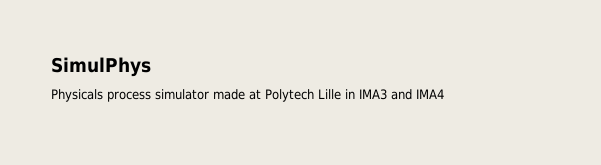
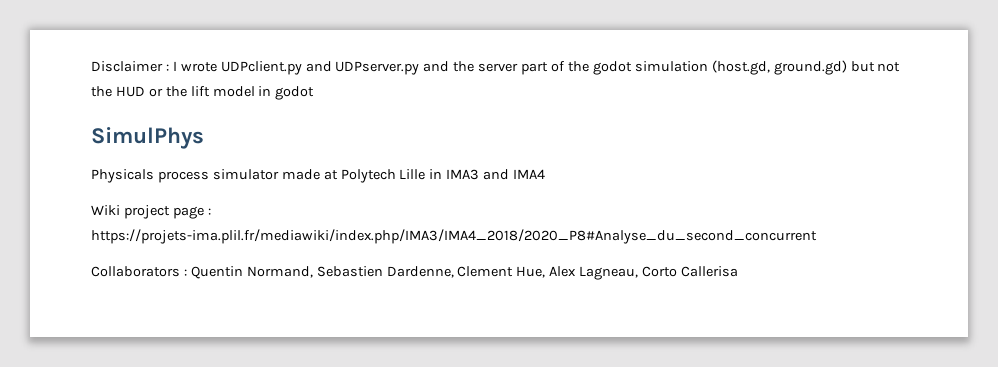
+ Disclaimer : I wrote UDPclient.py and UDPserver.py and the server part of the godot simulation (host.gd, ground.gd) but not the HUD or the lift model in godot
+ Wiki project page : https://projets-ima.plil.fr/mediawiki/index.php/IMA3/IMA4_2018/2020_P8#Analyse_du_second_concurrent
+ Collaborators : Quentin Normand, Sebastien Dardenne, Clement Hue, Alex Lagneau, Corto Callerisa

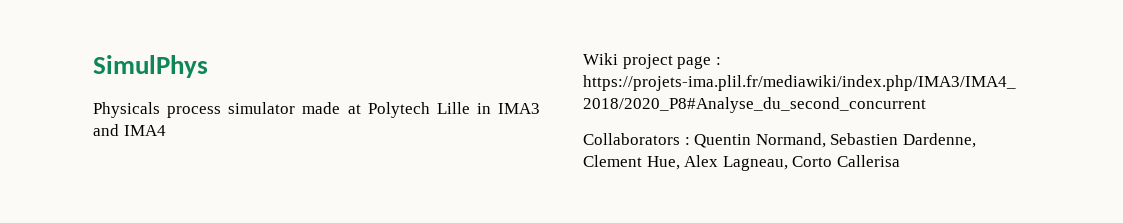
- Disclaimer : I wrote UDPclient.py and UDPserver.py and the server part of the godot simulation (host.gd, ground.gd) but not the HUD or the lift model in godot

